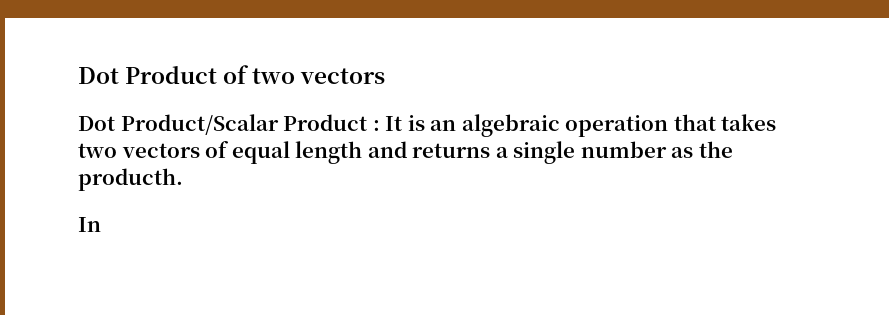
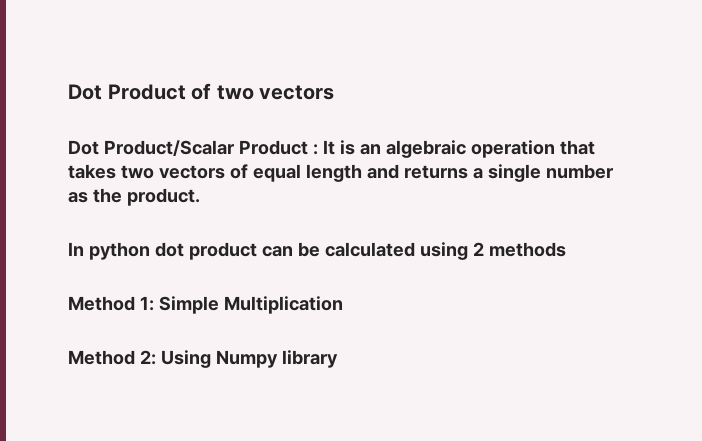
- Dot Product/Scalar Product : It is an algebraic operation that takes two vectors of equal length and returns a single number as the producth.
+ Dot Product/Scalar Product : It is an algebraic operation that takes two vectors of equal length and returns a single number as the product.
- In
+ In python dot product can be calculated using 2 methods
+ Method 1: Simple Multiplication
+ Method 2: Using Numpy library

